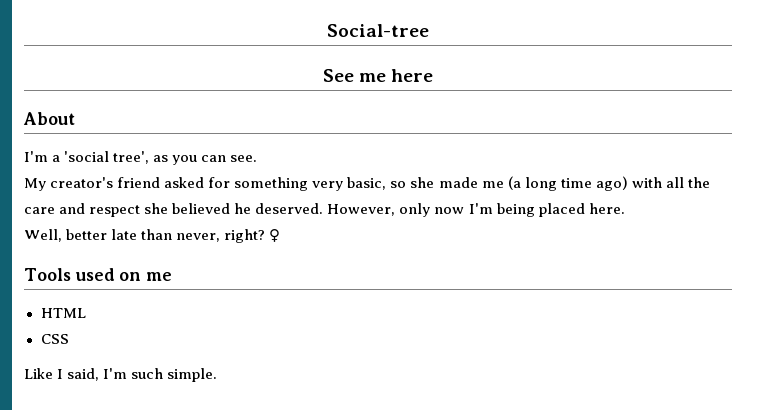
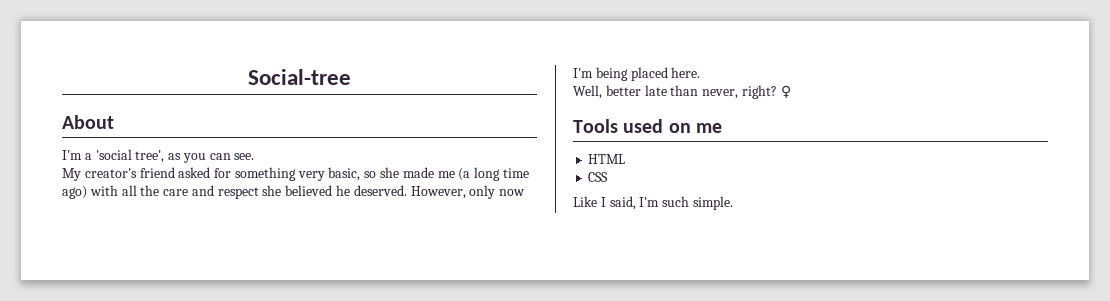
- See me here

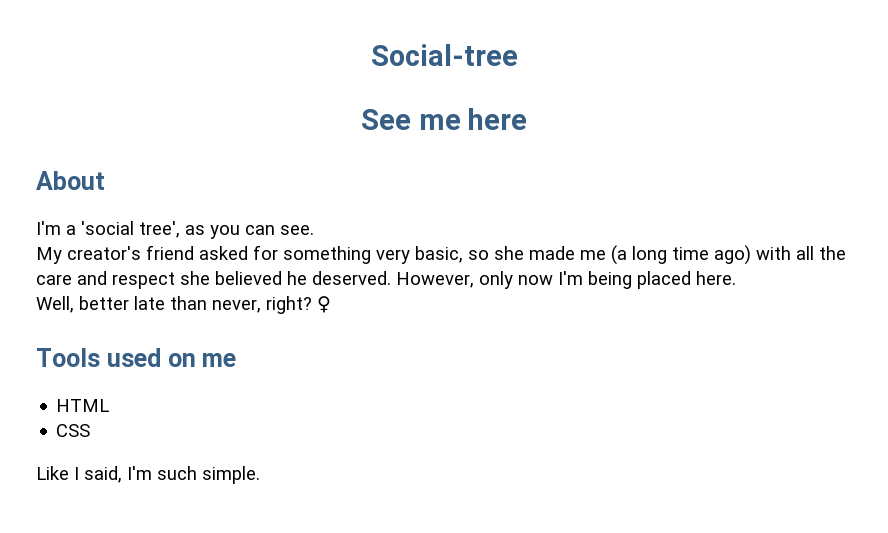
+ See me here

